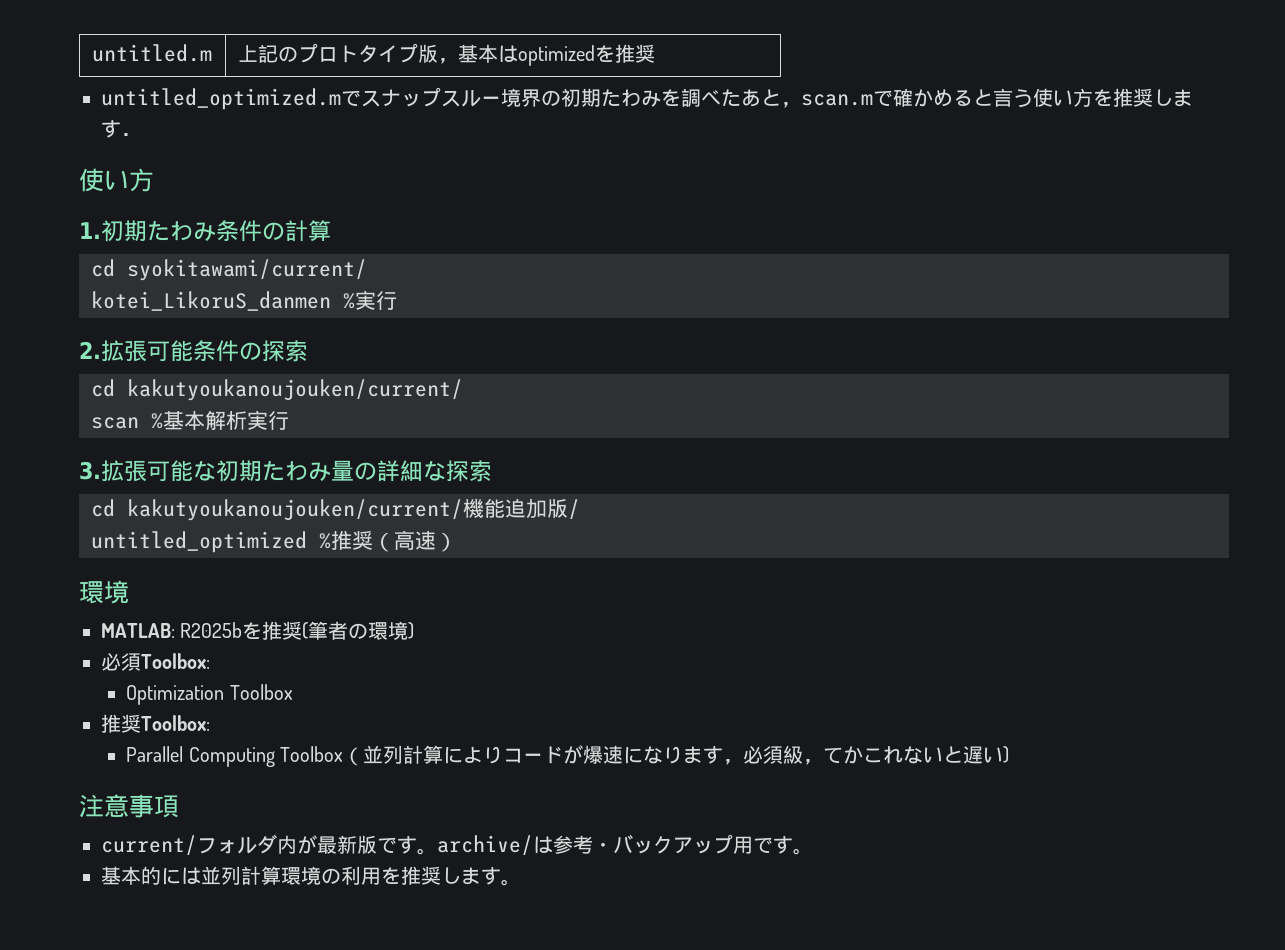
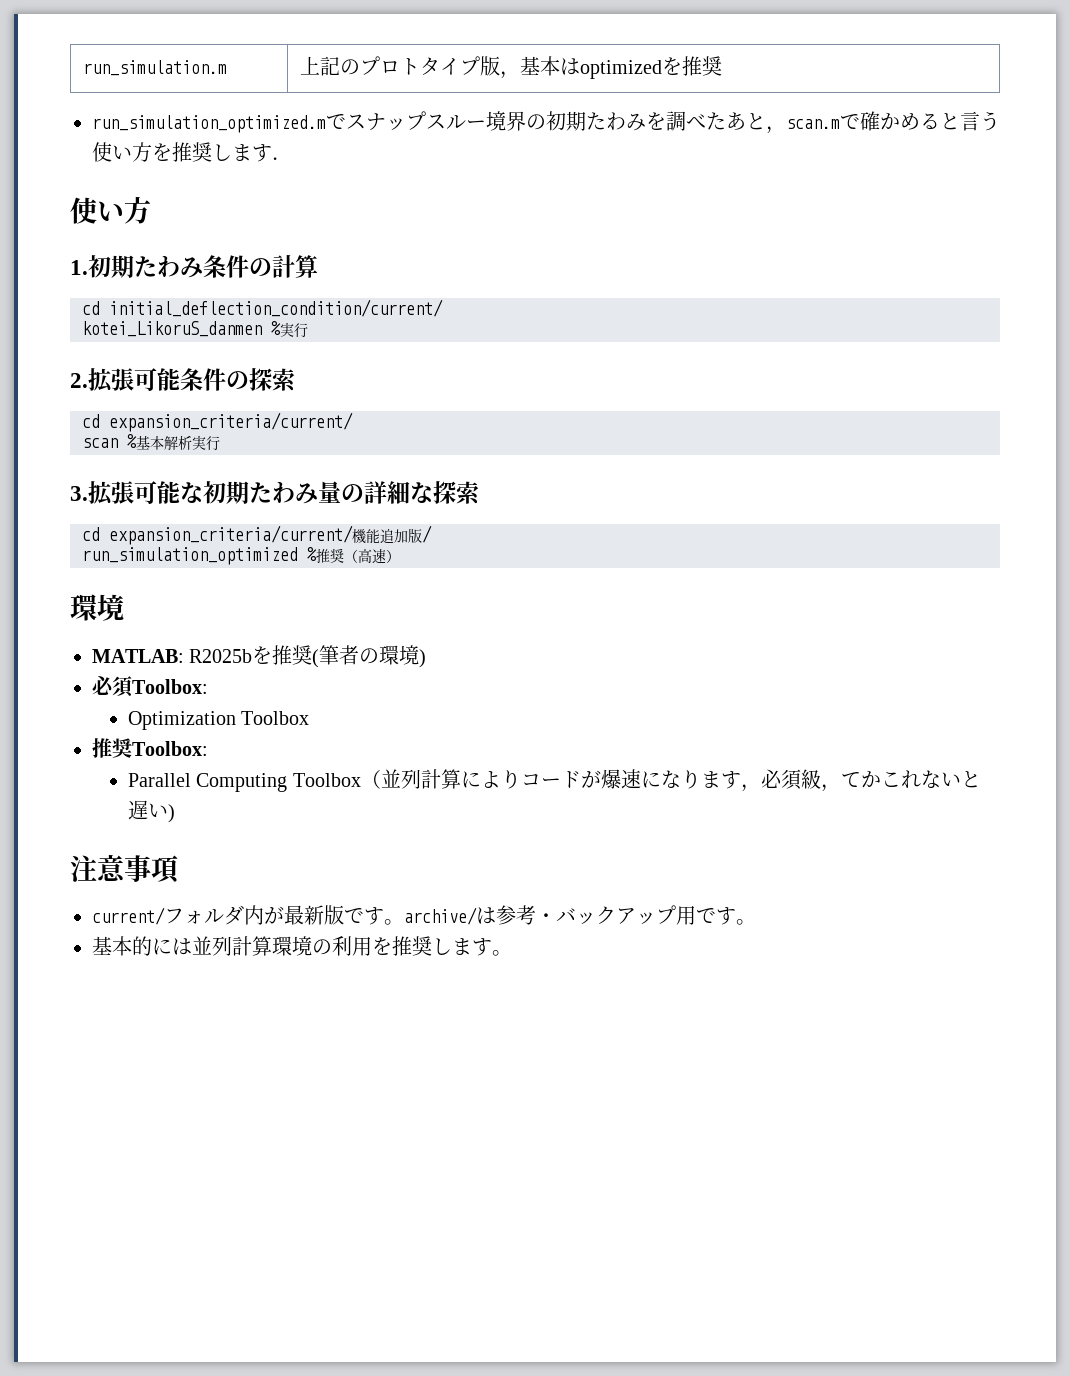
- untitled.m | 上記のプロトタイプ版，基本はoptimizedを推奨
+ run_simulation.m | 上記のプロトタイプ版，基本はoptimizedを推奨
- untitled_optimized.mでスナップスルー境界の初期たわみを調べたあと，scan.mで確かめると言う使い方を推奨します．
+ run_simulation_optimized.mでスナップスルー境界の初期たわみを調べたあと，scan.mで確かめると言う使い方を推奨します．
- cd syokitawami/current/
+ cd initial_deflection_condition/current/
  2.拡張可能条件の探索
- cd kakutyoukanoujouken/current/
+ cd expansion_criteria/current/
- cd kakutyoukanoujouken/current/機能追加版/
+ cd expansion_criteria/current/機能追加版/
- untitled_optimized %推奨（高速）
+ run_simulation_optimized %推奨（高速）

